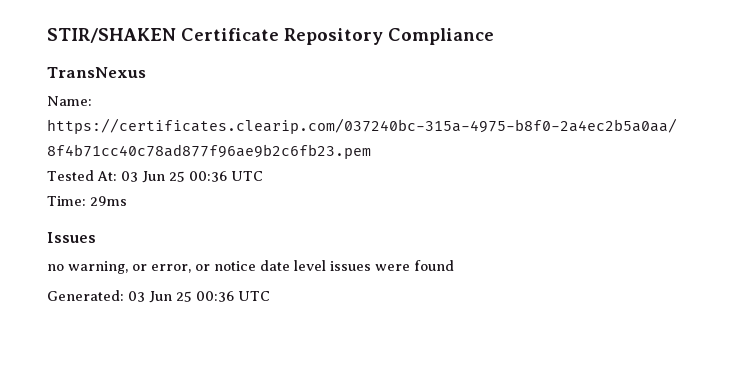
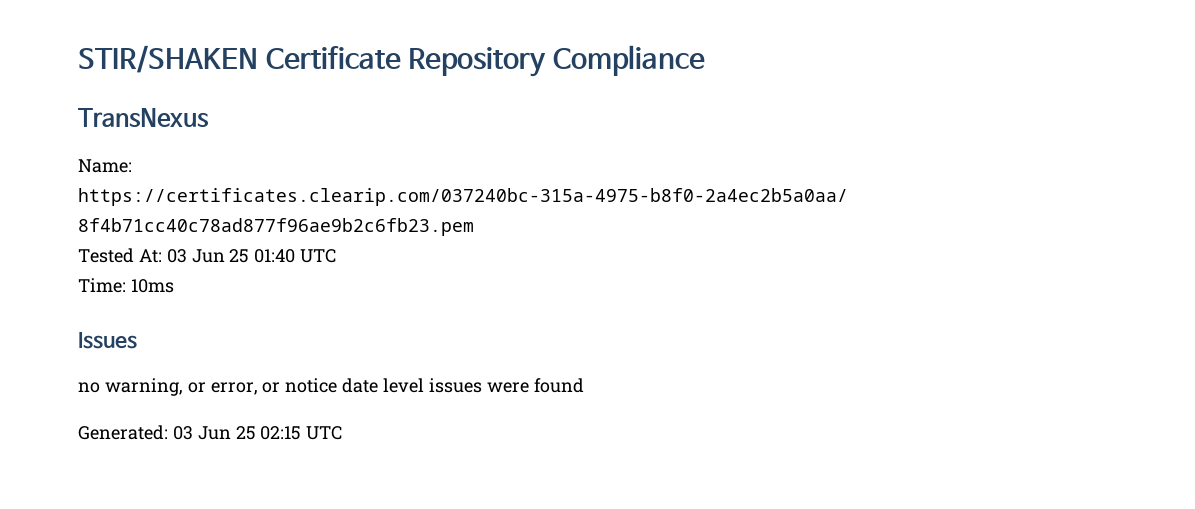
- Tested At: 03 Jun 25 00:36 UTC
+ Tested At: 03 Jun 25 01:40 UTC
- Time: 29ms
+ Time: 10ms
- Generated: 03 Jun 25 00:36 UTC
+ Generated: 03 Jun 25 02:15 UTC

